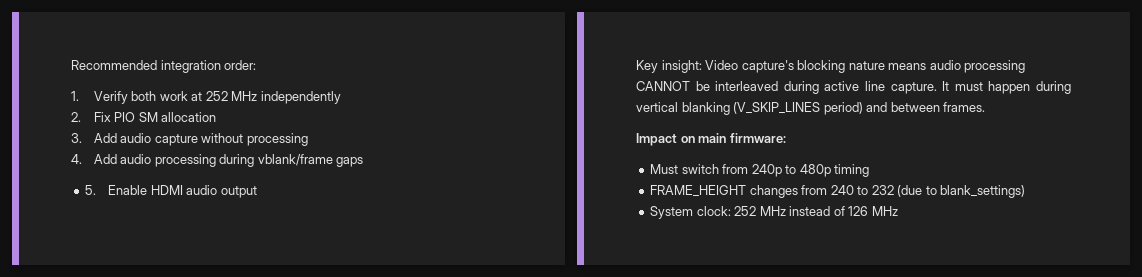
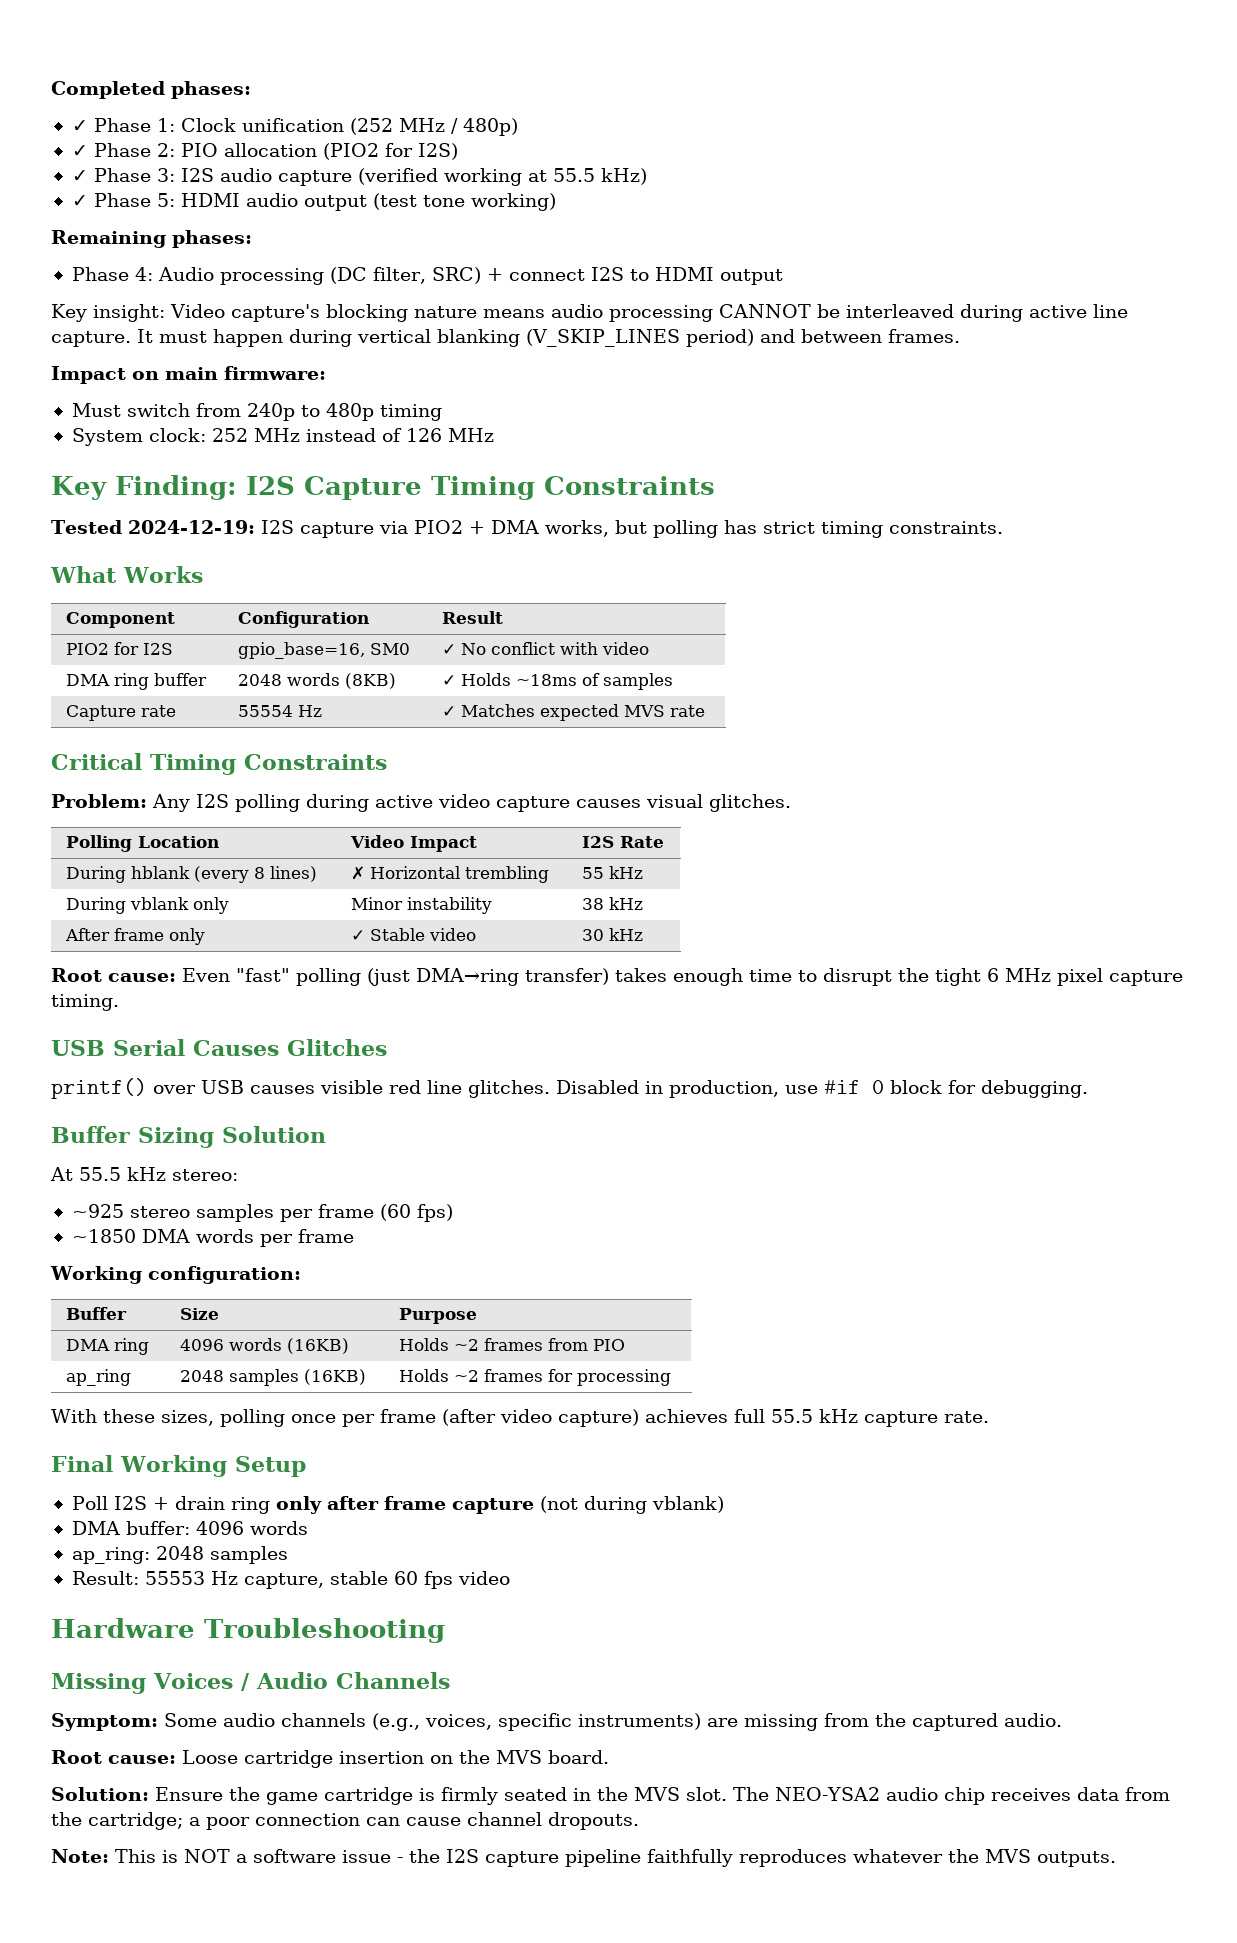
- Recommended integration order:
- 1. Verify both work at 252 MHz independently
- 2. Fix PIO SM allocation
- 3. Add audio capture without processing
- 4. Add audio processing during vblank/frame gaps
- 5. Enable HDMI audio output
+ Completed phases:
+ ✓ Phase 1: Clock unification (252 MHz / 480p)
+ ✓ Phase 2: PIO allocation (PIO2 for I2S)
+ ✓ Phase 3: I2S audio capture (verified working at 55.5 kHz)
+ ✓ Phase 5: HDMI audio output (test tone working)
+ Remaining phases:
+ Phase 4: Audio processing (DC filter, SRC) + connect I2S to HDMI output
- FRAME_HEIGHT changes from 240 to 232 (due to blank_settings)
+ Key Finding: I2S Capture Timing Constraints
+ Tested 2024-12-19: I2S capture via PIO2 + DMA works, but polling has strict timing constraints.
+ What Works
+ Component | Configuration | Result
+ PIO2 for I2S | gpio_base=16, SM0 | ✓ No conflict with video
+ DMA ring buffer | 2048 words (8KB) | ✓ Holds ~18ms of samples
+ Capture rate | 55554 Hz | ✓ Matches expected MVS rate
+ Critical Timing Constraints
+ Problem: Any I2S polling during active video capture causes visual glitches.
+ Polling Location | Video Impact | I2S Rate
+ During hblank (every 8 lines) | ✗ Horizontal trembling | 55 kHz
+ During vblank only | Minor instability | 38 kHz
+ After frame only | ✓ Stable video | 30 kHz
+ Root cause: Even "fast" polling (just DMA→ring transfer) takes enough time to disrupt the tight 6 MHz pixel capture timing.
+ USB Serial Causes Glitches
+ printf() over USB causes visible red line glitches. Disabled in production, use #if 0 block for debugging.
+ Buffer Sizing Solution
+ At 55.5 kHz stereo:
+ ~925 stereo samples per frame (60 fps)
+ ~1850 DMA words per frame
+ Working configuration:
+ Buffer | Size | Purpose
+ DMA ring | 4096 words (16KB) | Holds ~2 frames from PIO
+ ap_ring | 2048 samples (16KB) | Holds ~2 frames for processing
+ With these sizes, polling once per frame (after video capture) achieves full 55.5 kHz capture rate.
+ Final Working Setup
+ Poll I2S + drain ring only after frame capture (not during vblank)
+ DMA buffer: 4096 words
+ ap_ring: 2048 samples
+ Result: 55553 Hz capture, stable 60 fps video
+ Hardware Troubleshooting
+ Missing Voices / Audio Channels
+ Symptom: Some audio channels (e.g., voices, specific instruments) are missing from the captured audio.
+ Root cause: Loose cartridge insertion on the MVS board.
+ Solution: Ensure the game cartridge is firmly seated in the MVS slot. The NEO-YSA2 audio chip receives data from the cartridge; a poor connection can cause channel dropouts.
+ Note: This is NOT a software issue - the I2S capture pipeline faithfully reproduces whatever the MVS outputs.

